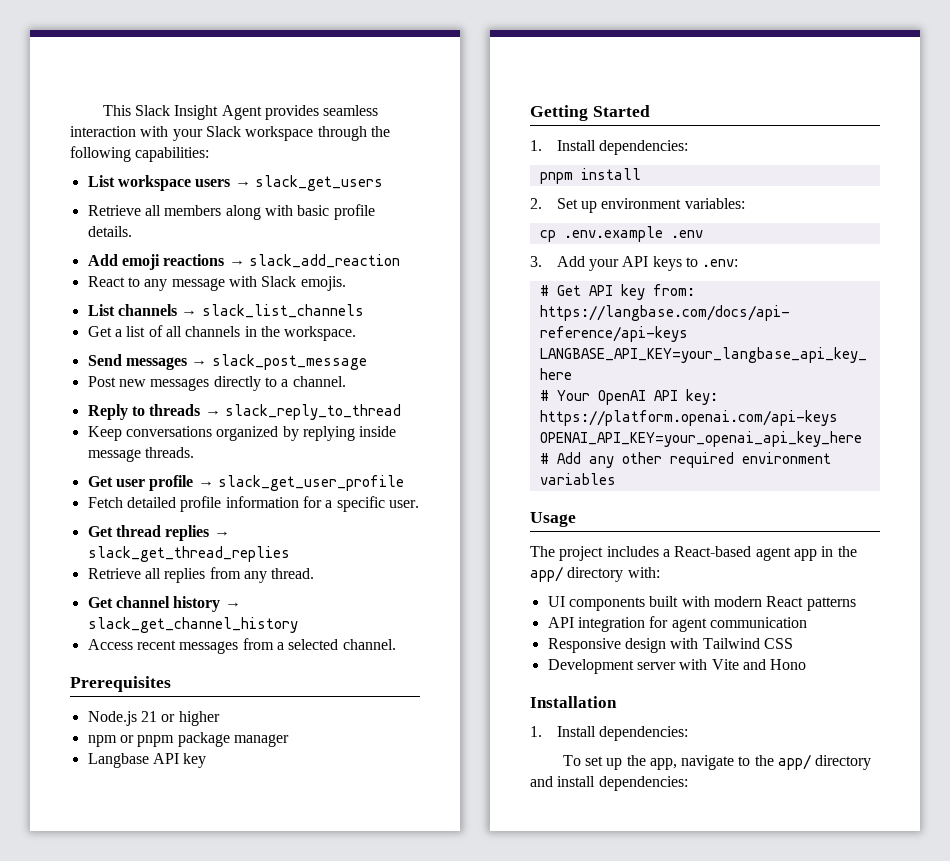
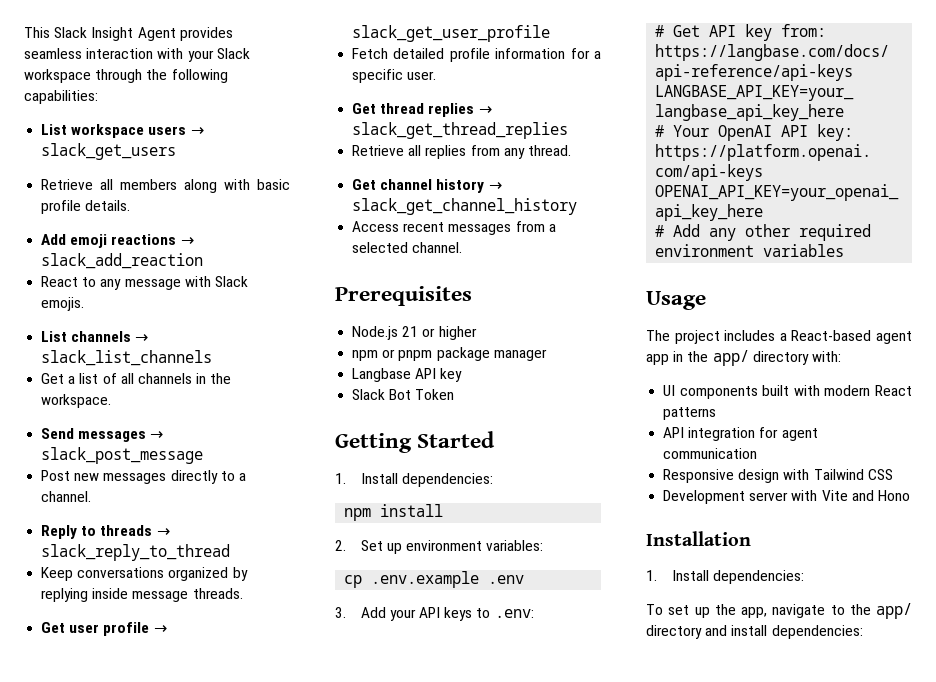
+ Slack Bot Token
- pnpm install
+ npm install

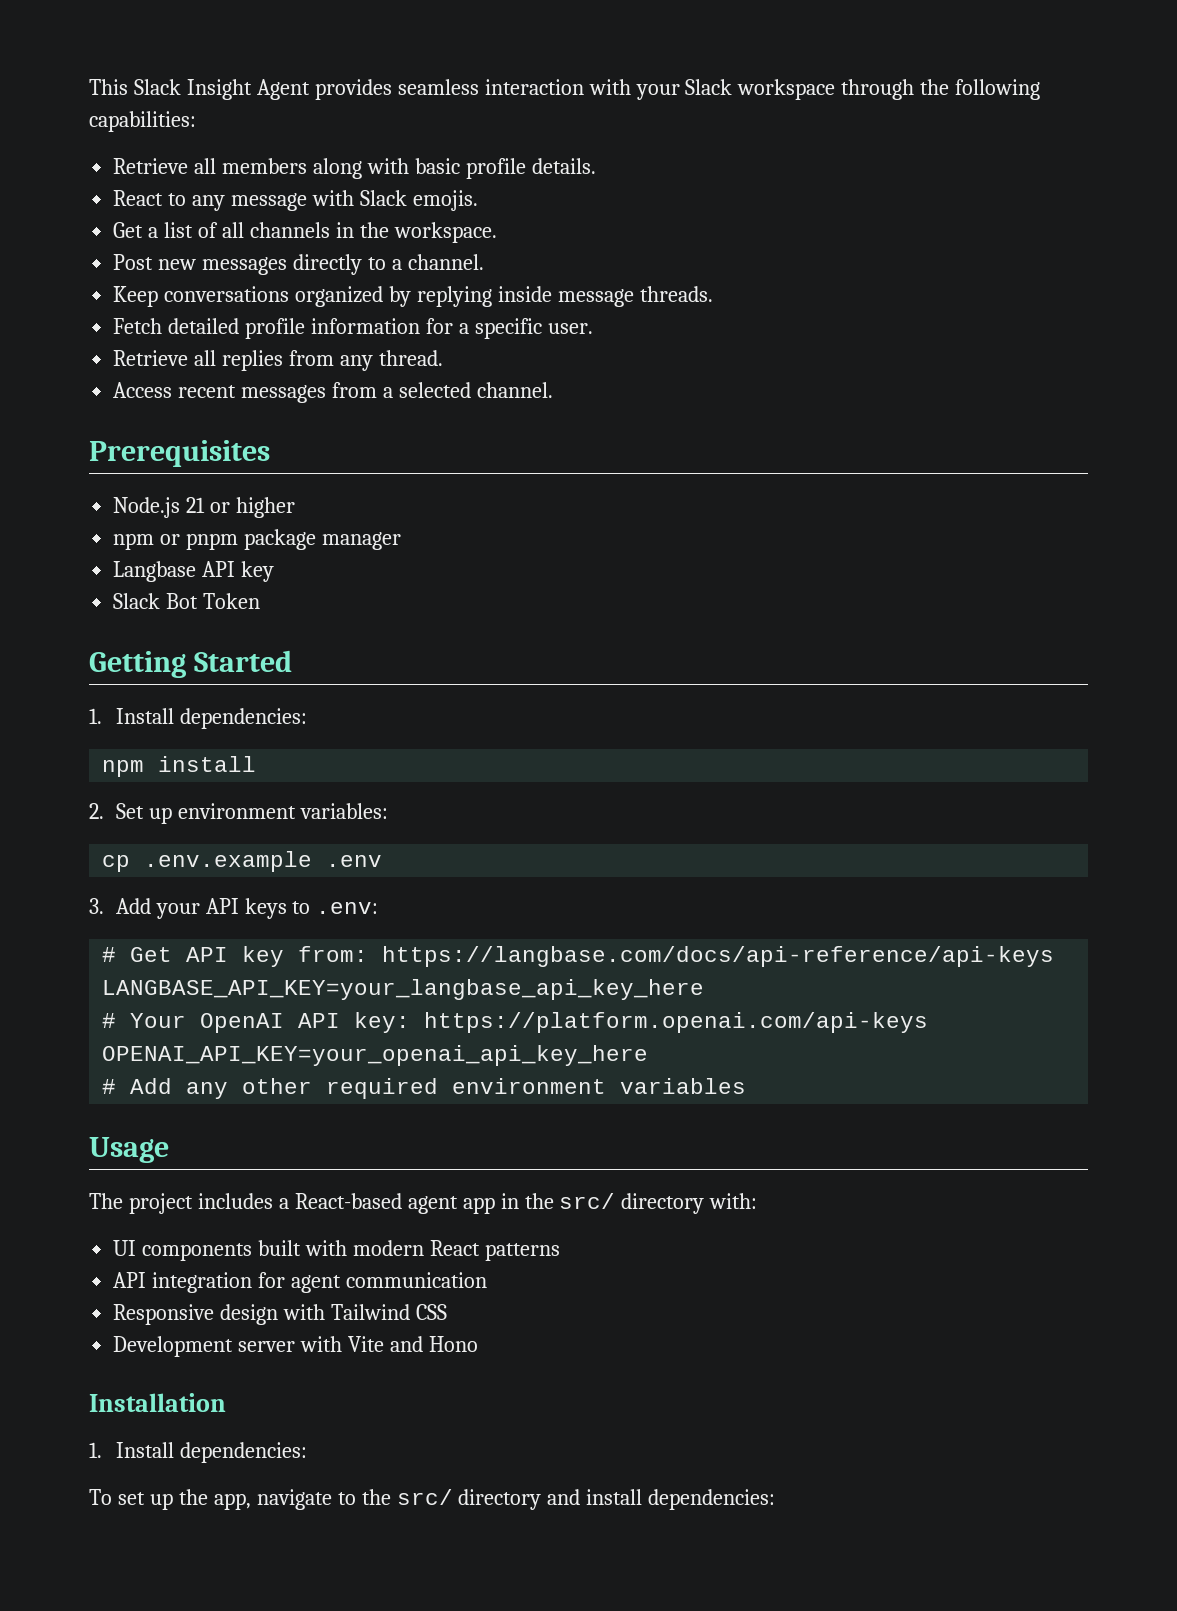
- List workspace users → slack_get_users
- Add emoji reactions → slack_add_reaction
- List channels → slack_list_channels
- Send messages → slack_post_message
- Reply to threads → slack_reply_to_thread
- Get user profile → slack_get_user_profile
- Get thread replies → slack_get_thread_replies
- Get channel history → slack_get_channel_history
- The project includes a React-based agent app in the app/ directory with:
+ The project includes a React-based agent app in the src/ directory with:
- To set up the app, navigate to the app/ directory and install dependencies:
+ To set up the app, navigate to the src/ directory and install dependencies:

